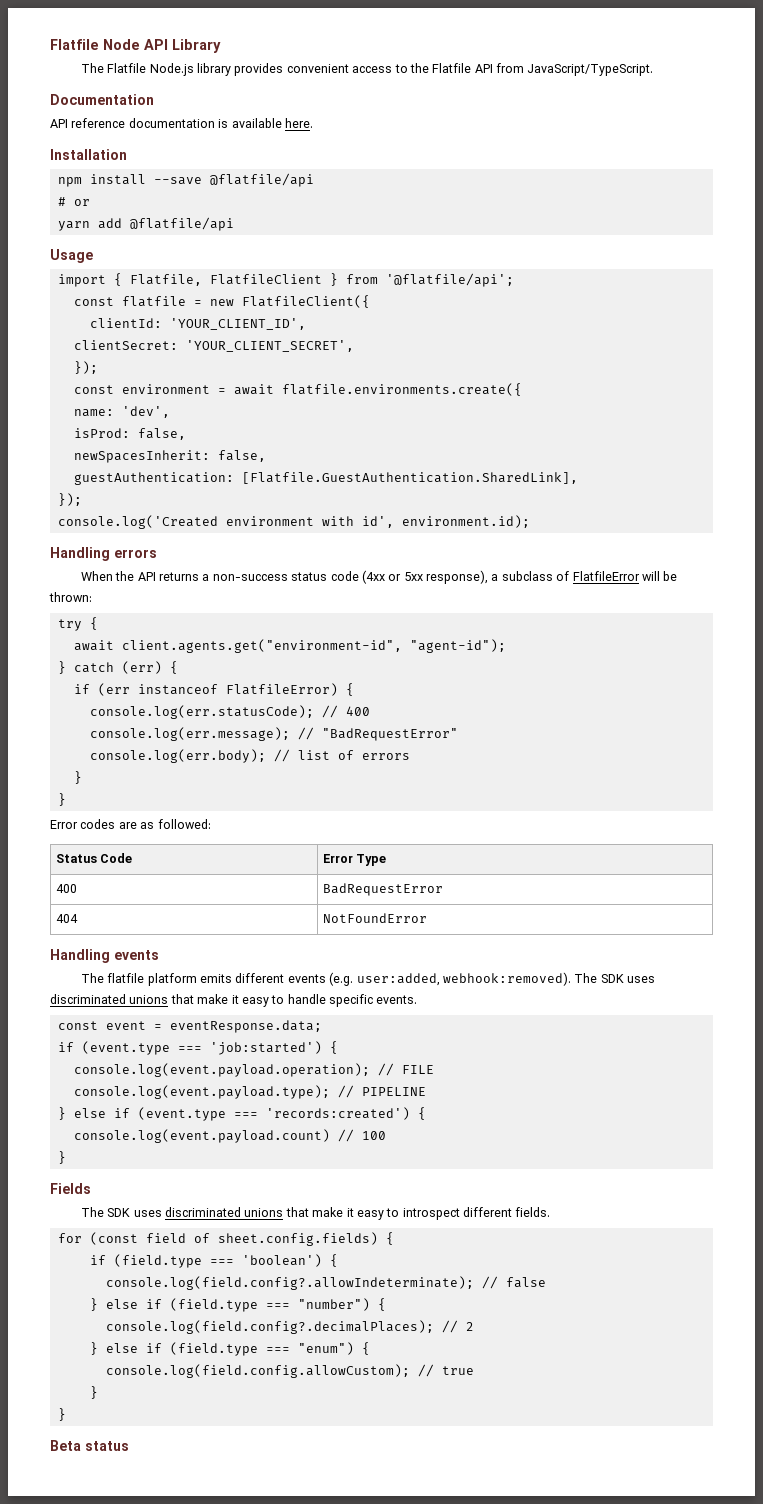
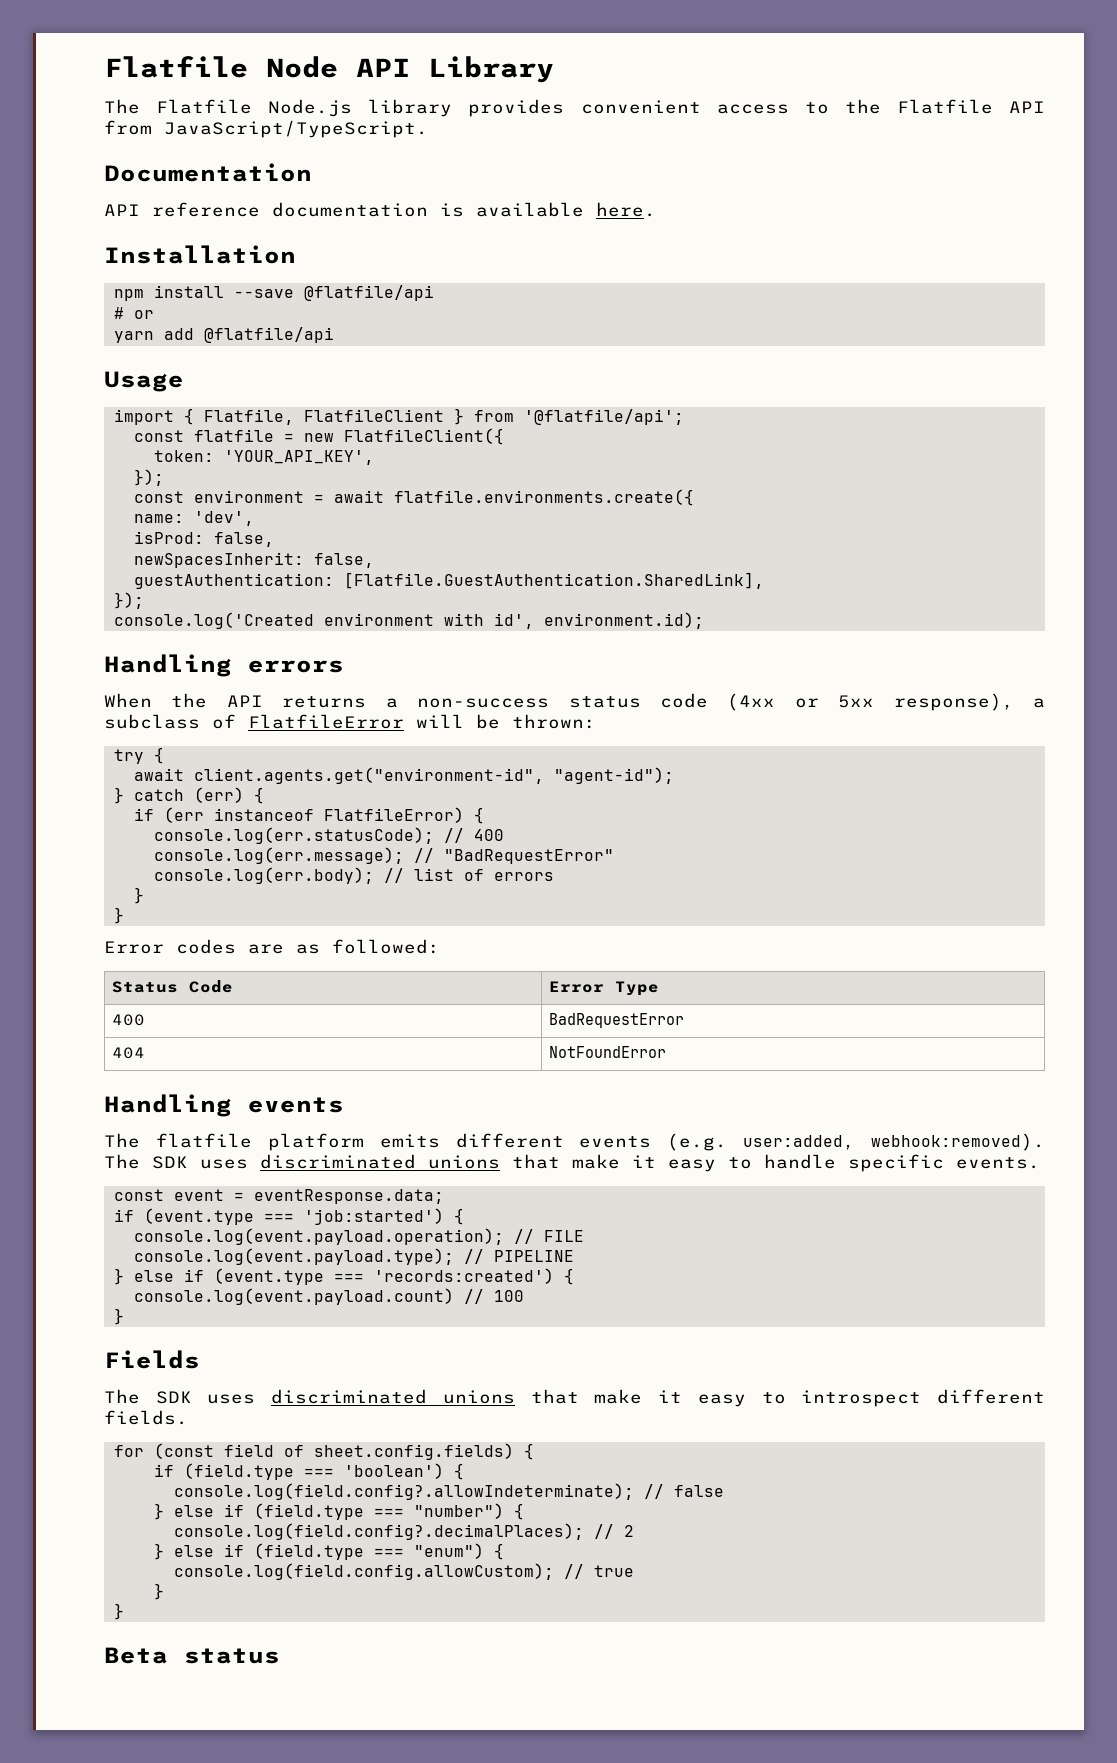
- clientId: 'YOUR_CLIENT_ID',
- clientSecret: 'YOUR_CLIENT_SECRET',
+ token: 'YOUR_API_KEY',

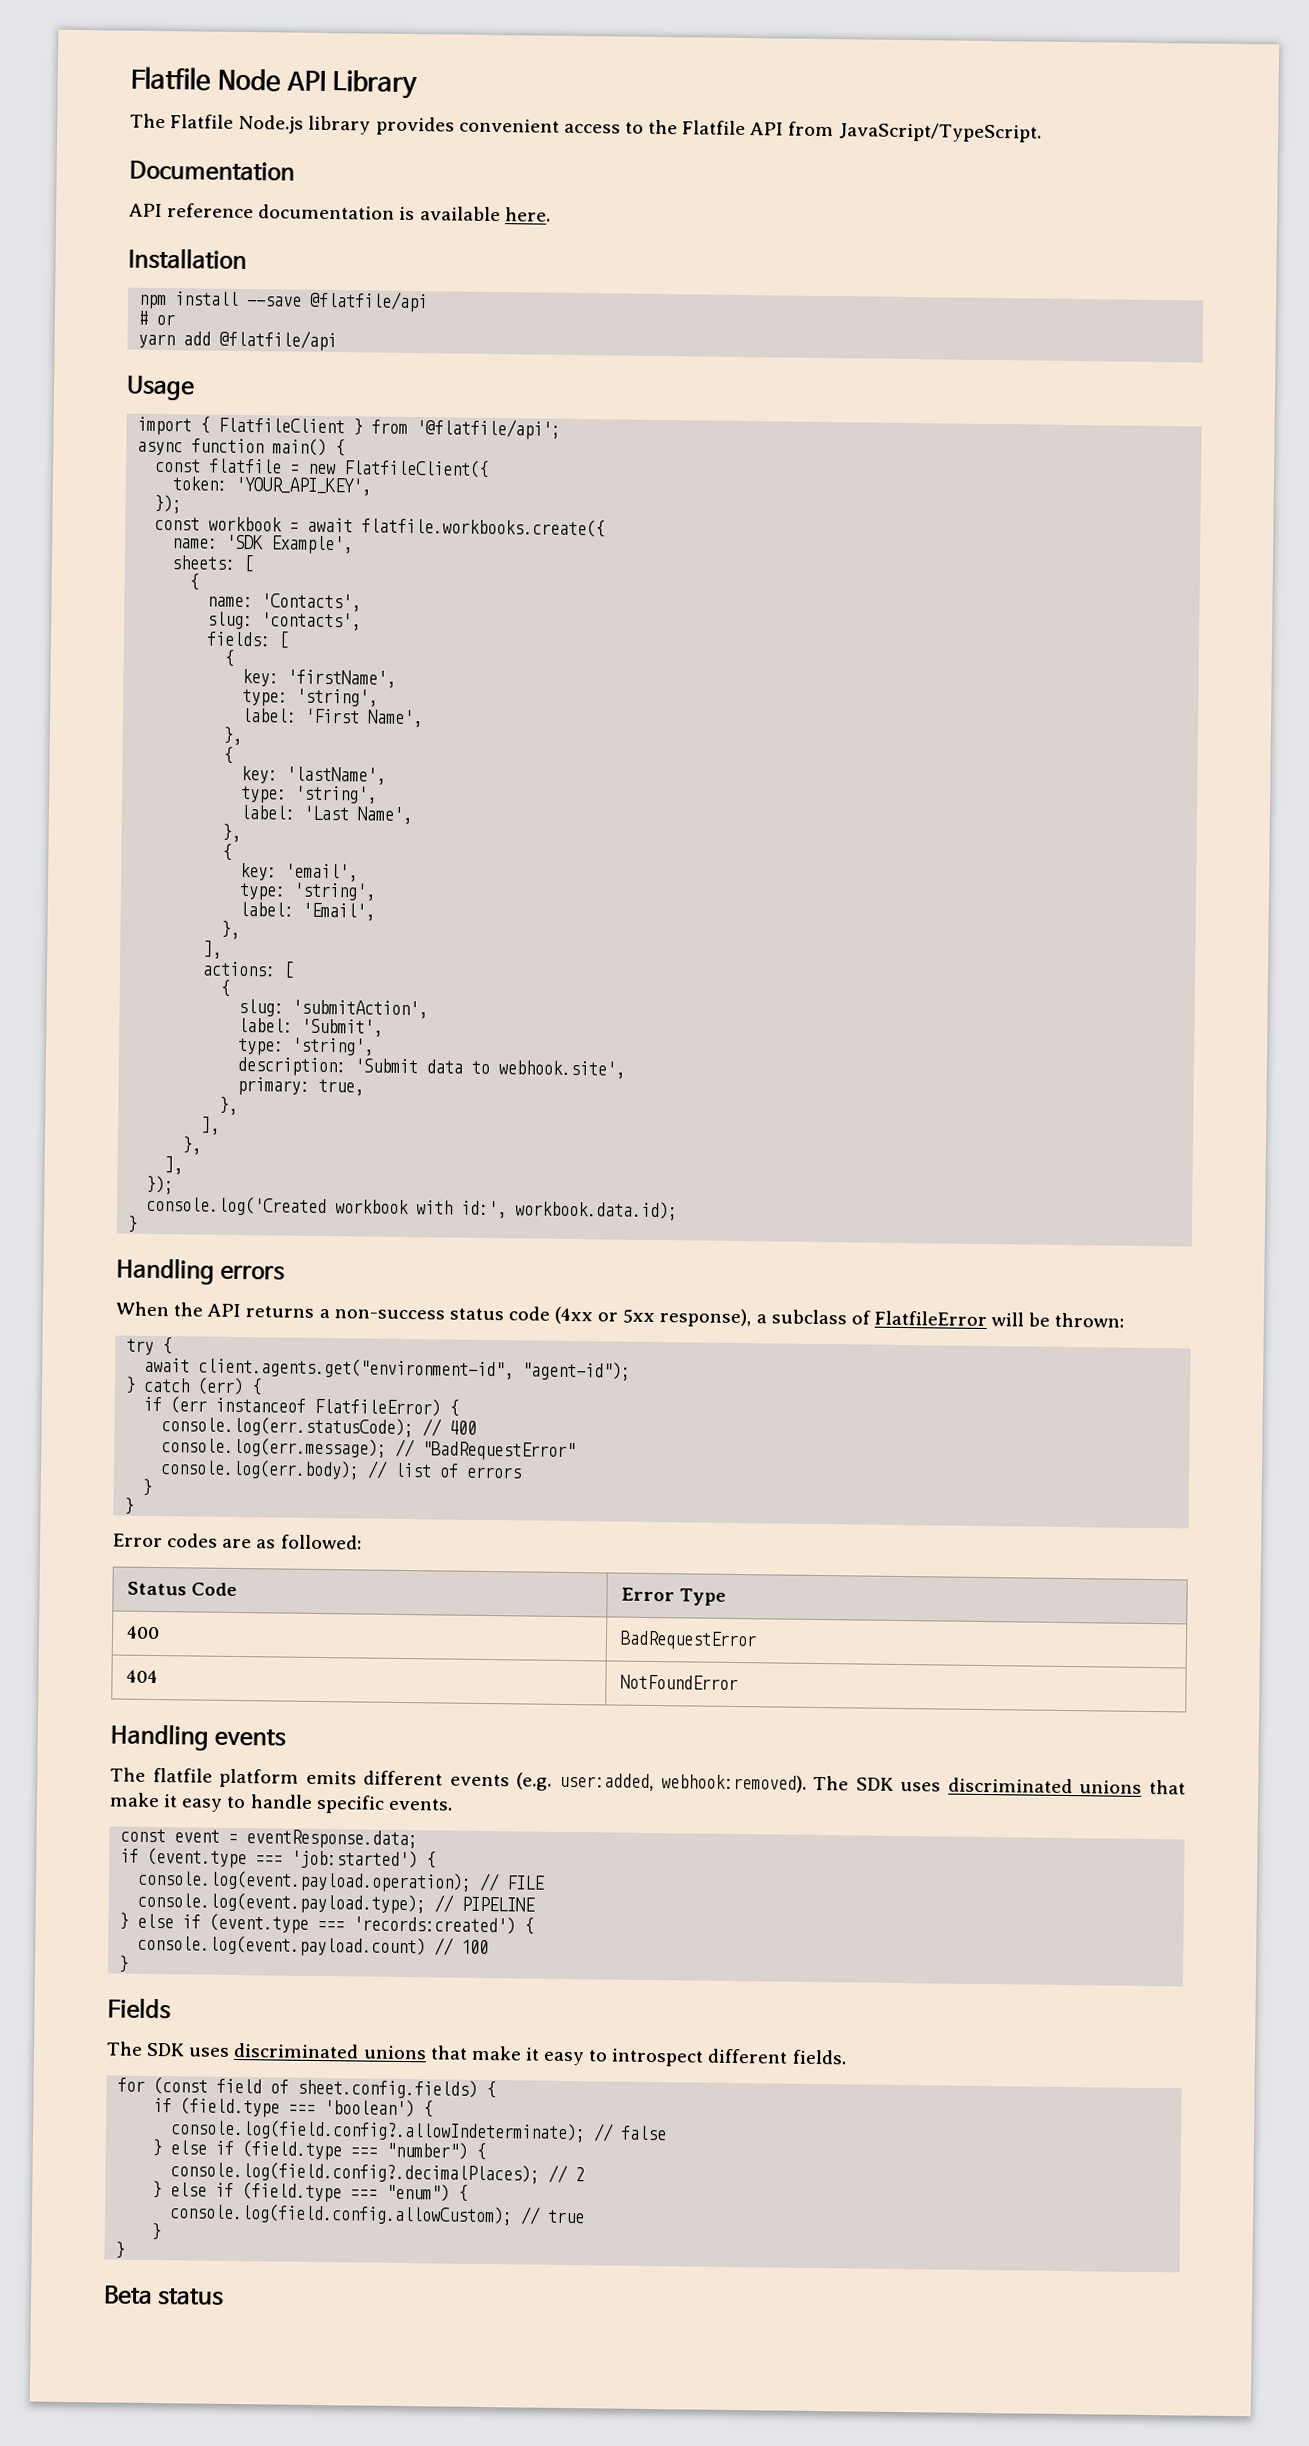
- import { Flatfile, FlatfileClient } from '@flatfile/api';
+ import { FlatfileClient } from '@flatfile/api';
+ async function main() {
- const environment = await flatfile.environments.create({
- name: 'dev',
- isProd: false,
- newSpacesInherit: false,
- guestAuthentication: [Flatfile.GuestAuthentication.SharedLink],
+ const workbook = await flatfile.workbooks.create({
+ name: 'SDK Example',
+ sheets: [
+ {
+ name: 'Contacts',
+ slug: 'contacts',
+ fields: [
+ {
+ key: 'firstName',
+ type: 'string',
+ label: 'First Name',
+ },
+ {
+ key: 'lastName',
+ type: 'string',
+ label: 'Last Name',
+ },
+ {
+ key: 'email',
+ type: 'string',
+ label: 'Email',
+ },
+ ],
+ actions: [
+ {
+ slug: 'submitAction',
+ label: 'Submit',
+ type: 'string',
+ description: 'Submit data to webhook.site',
+ primary: true,
+ },
+ ],
+ },
+ ],
  });
- console.log('Created environment with id', environment.id);
+ console.log('Created workbook with id:', workbook.data.id);
+ }

